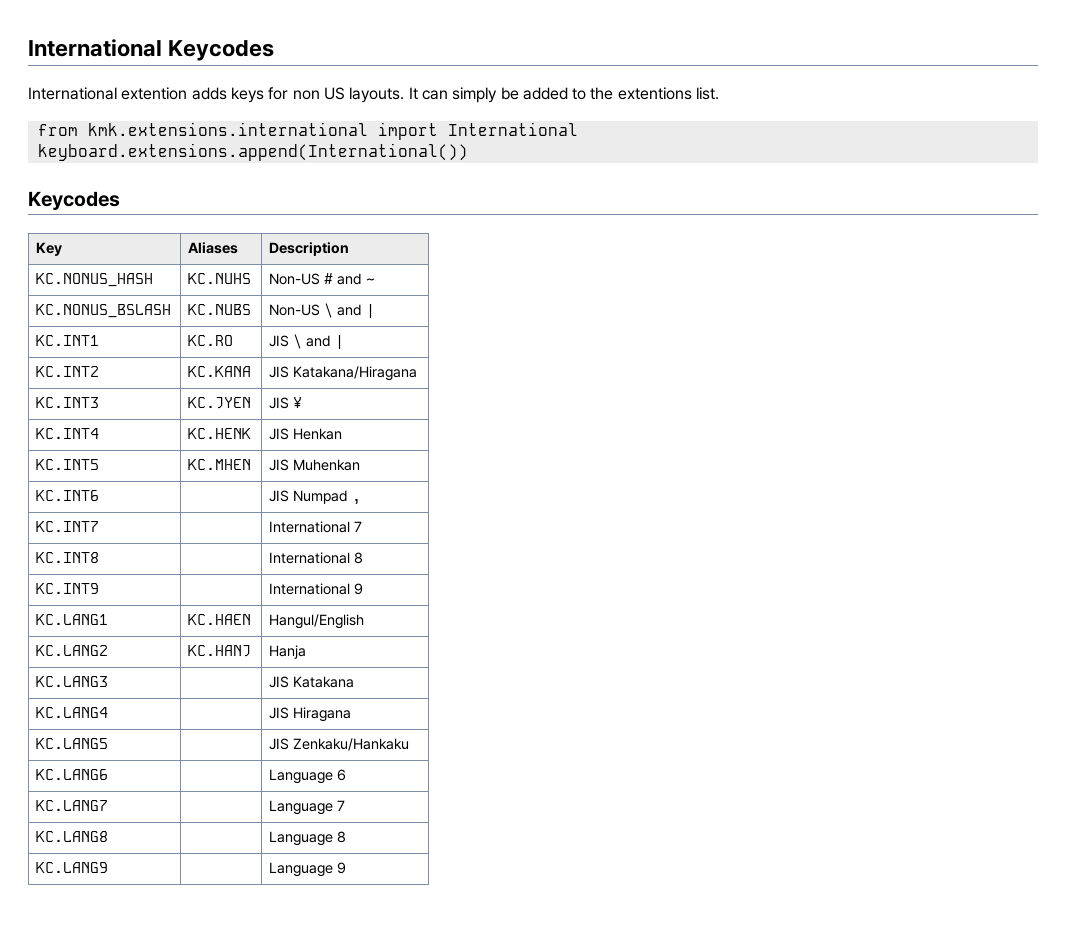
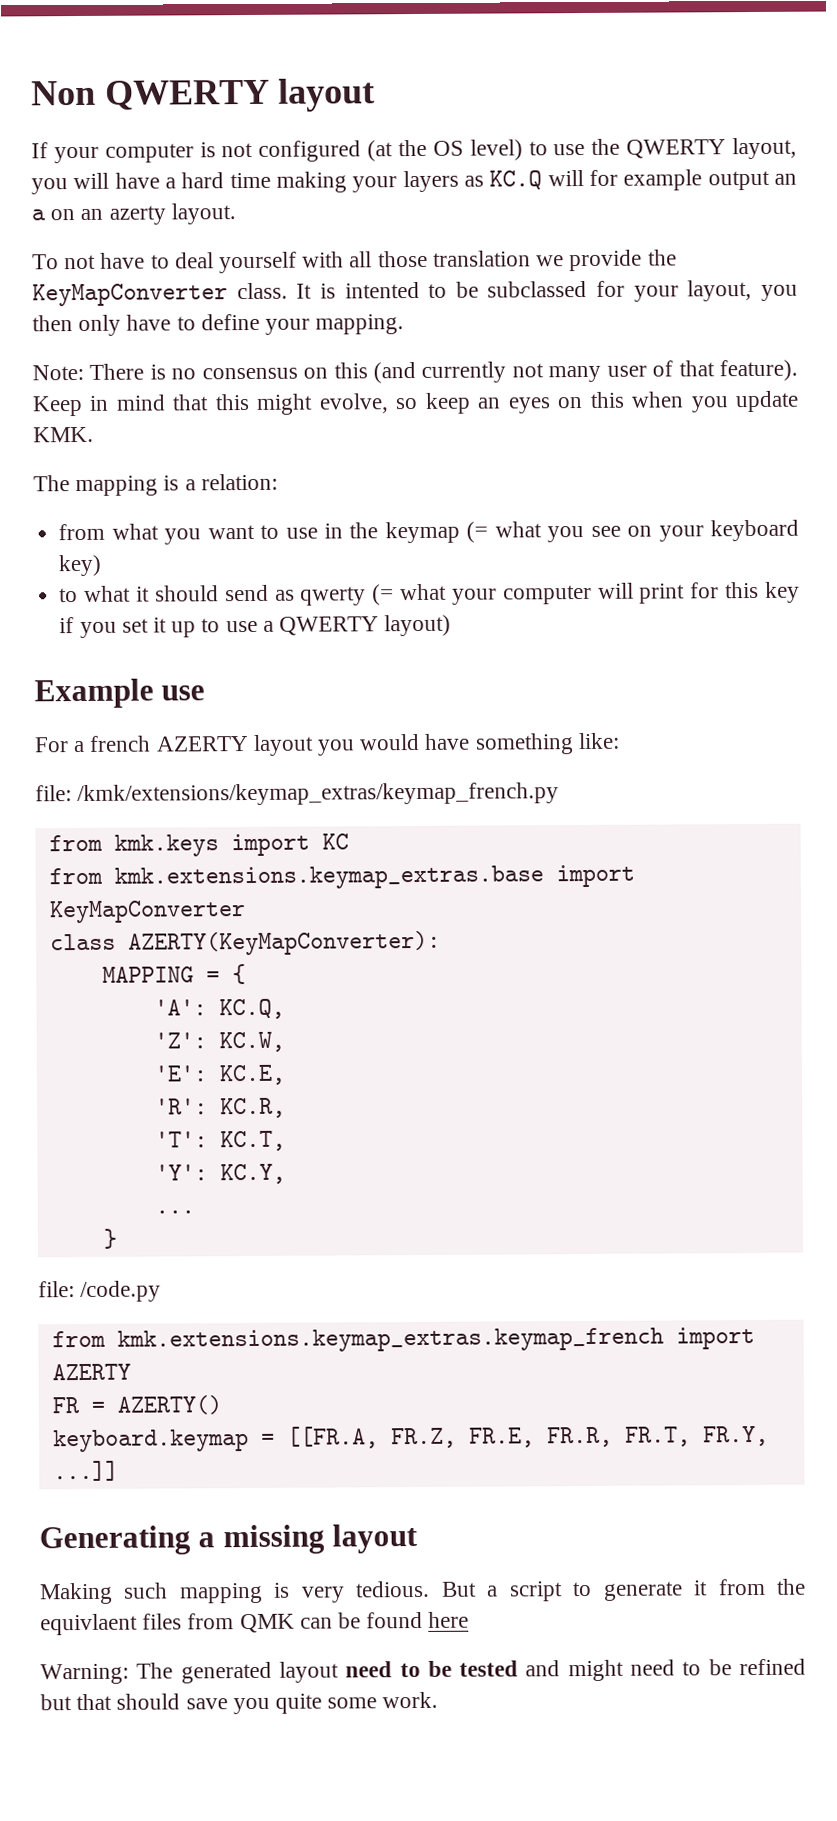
- International Keycodes
- International extention adds keys for non US layouts. It can simply be added to the extentions list.
- from kmk.extensions.international import International
- keyboard.extensions.append(International())
- Keycodes
- Key | Aliases | Description
- KC.NONUS_HASH | KC.NUHS | Non-US # and ~
- KC.NONUS_BSLASH | KC.NUBS | Non-US \ and |
- KC.INT1 | KC.RO | JIS \ and |
- KC.INT2 | KC.KANA | JIS Katakana/Hiragana
- KC.INT3 | KC.JYEN | JIS ¥
- KC.INT4 | KC.HENK | JIS Henkan
- KC.INT5 | KC.MHEN | JIS Muhenkan
- KC.INT6 | | JIS Numpad ,
- KC.INT7 | | International 7
- KC.INT8 | | International 8
- KC.INT9 | | International 9
- KC.LANG1 | KC.HAEN | Hangul/English
- KC.LANG2 | KC.HANJ | Hanja
- KC.LANG3 | | JIS Katakana
- KC.LANG4 | | JIS Hiragana
- KC.LANG5 | | JIS Zenkaku/Hankaku
- KC.LANG6 | | Language 6
- KC.LANG7 | | Language 7
- KC.LANG8 | | Language 8
- KC.LANG9 | | Language 9
+ Non QWERTY layout
+ If your computer is not configured (at the OS level) to use the QWERTY layout, you will have a hard time making your layers as KC.Q will for example output an a on an azerty layout.
+ To not have to deal yourself with all those translation we provide the KeyMapConverter class. It is intented to be subclassed for your layout, you then only have to define your mapping.
+ Note: There is no consensus on this (and currently not many user of that feature). Keep in mind that this might evolve, so keep an eyes on this when you update KMK.
+ The mapping is a relation:
+ from what you want to use in the keymap (= what you see on your keyboard key)
+ to what it should send as qwerty (= what your computer will print for this key if you set it up to use a QWERTY layout)
+ Example use
+ For a french AZERTY layout you would have something like:
+ file: /kmk/extensions/keymap_extras/keymap_french.py
+ from kmk.keys import KC
+ from kmk.extensions.keymap_extras.base import KeyMapConverter
+ class AZERTY(KeyMapConverter):
+ MAPPING = {
+ 'A': KC.Q,
+ 'Z': KC.W,
+ 'E': KC.E,
+ 'R': KC.R,
+ 'T': KC.T,
+ 'Y': KC.Y,
+ ...
+ }
+ file: /code.py
+ from kmk.extensions.keymap_extras.keymap_french import AZERTY
+ FR = AZERTY()
+ keyboard.keymap = [[FR.A, FR.Z, FR.E, FR.R, FR.T, FR.Y, ...]]
+ Generating a missing layout
+ Making such mapping is very tedious. But a script to generate it from the equivlaent files from QMK can be found here
+ Warning: The generated layout need to be tested and might need to be refined but that should save you quite some work.

